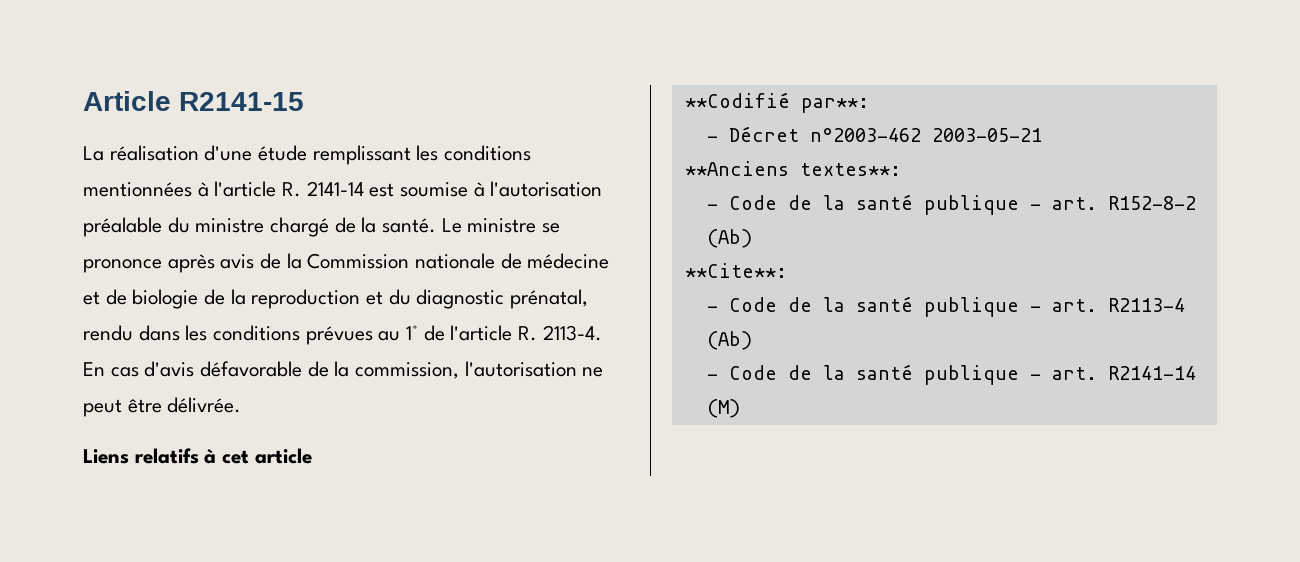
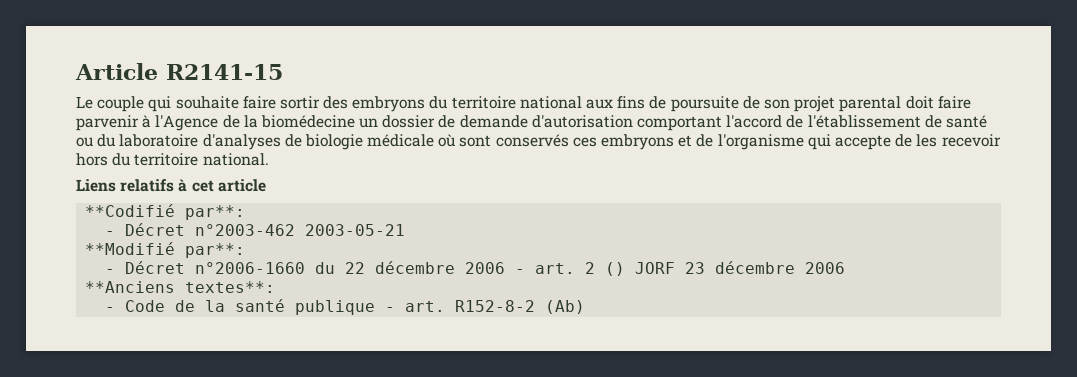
- La réalisation d'une étude remplissant les conditions mentionnées à l'article R. 2141-14 est soumise à l'autorisation préalable du ministre chargé de la santé. Le ministre se prononce après avis de la Commission nationale de médecine et de biologie de la reproduction et du diagnostic prénatal, rendu dans les conditions prévues au 1° de l'article R. 2113-4. En cas d'avis défavorable de la commission, l'autorisation ne peut être délivrée.
+ Le couple qui souhaite faire sortir des embryons du territoire national aux fins de poursuite de son projet parental doit faire parvenir à l'Agence de la biomédecine un dossier de demande d'autorisation comportant l'accord de l'établissement de santé ou du laboratoire d'analyses de biologie médicale où sont conservés ces embryons et de l'organisme qui accepte de les recevoir hors du territoire national.
+ **Modifié par**:
+ - Décret n°2006-1660 du 22 décembre 2006 - art. 2 () JORF 23 décembre 2006
- **Cite**:
- - Code de la santé publique - art. R2113-4 (Ab)
- - Code de la santé publique - art. R2141-14 (M)

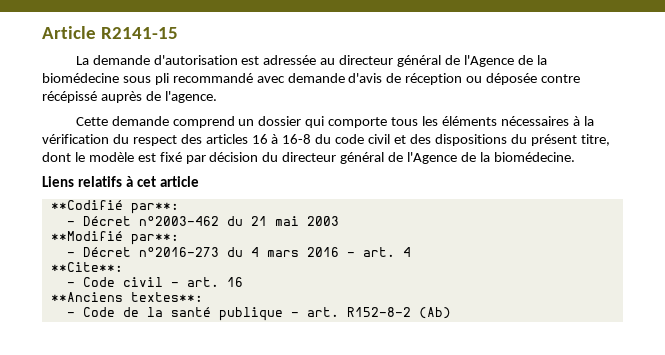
- Le couple qui souhaite faire sortir des embryons du territoire national aux fins de poursuite de son projet parental doit faire parvenir à l'Agence de la biomédecine un dossier de demande d'autorisation comportant l'accord de l'établissement de santé ou du laboratoire d'analyses de biologie médicale où sont conservés ces embryons et de l'organisme qui accepte de les recevoir hors du territoire national.
+ La demande d'autorisation est adressée au directeur général de l'Agence de la biomédecine sous pli recommandé avec demande d'avis de réception ou déposée contre récépissé auprès de l'agence.
+ Cette demande comprend un dossier qui comporte tous les éléments nécessaires à la vérification du respect des articles 16 à 16-8 du code civil et des dispositions du présent titre, dont le modèle est fixé par décision du directeur général de l'Agence de la biomédecine.
- - Décret n°2003-462 2003-05-21
+ - Décret n°2003-462 du 21 mai 2003
- - Décret n°2006-1660 du 22 décembre 2006 - art. 2 () JORF 23 décembre 2006
+ - Décret n°2016-273 du 4 mars 2016 - art. 4
+ **Cite**:
+ - Code civil - art. 16

